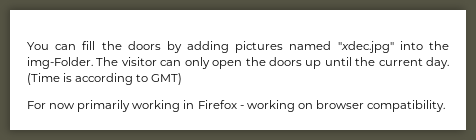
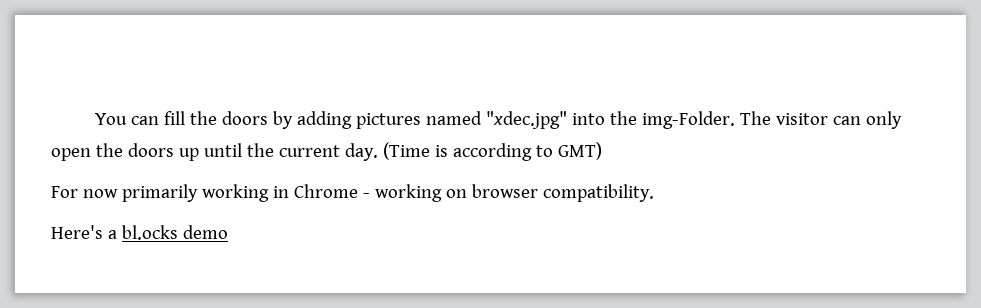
- For now primarily working in Firefox - working on browser compatibility.
+ For now primarily working in Chrome - working on browser compatibility.
+ Here's a bl.ocks demo

